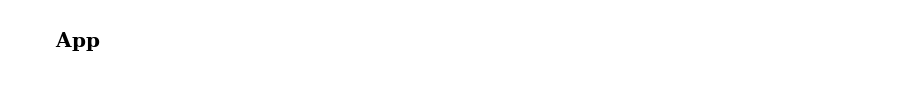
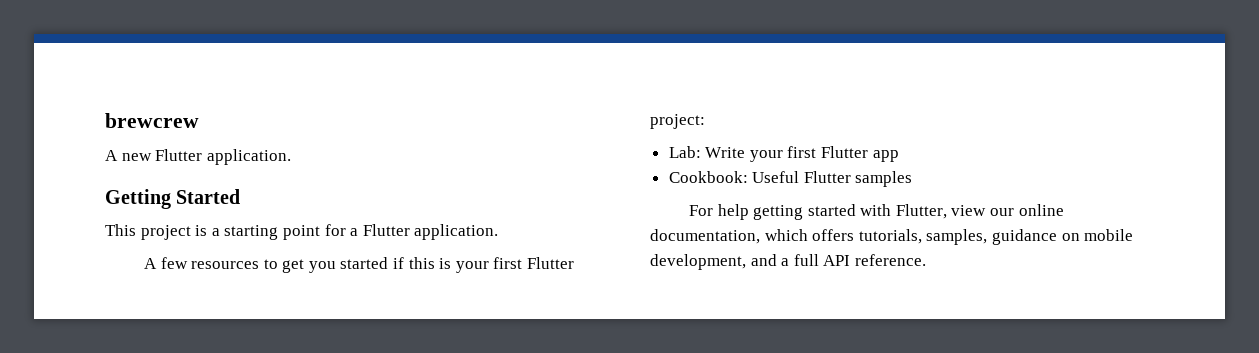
- App
+ brewcrew
+ A new Flutter application.
+ Getting Started
+ This project is a starting point for a Flutter application.
+ A few resources to get you started if this is your first Flutter project:
+ Lab: Write your first Flutter app
+ Cookbook: Useful Flutter samples
+ For help getting started with Flutter, view our online documentation, which offers tutorials, samples, guidance on mobile development, and a full API reference.

